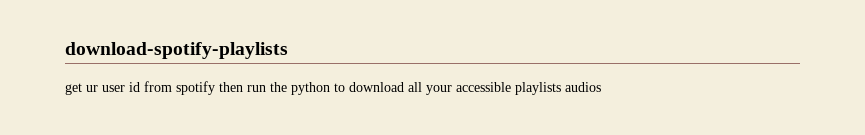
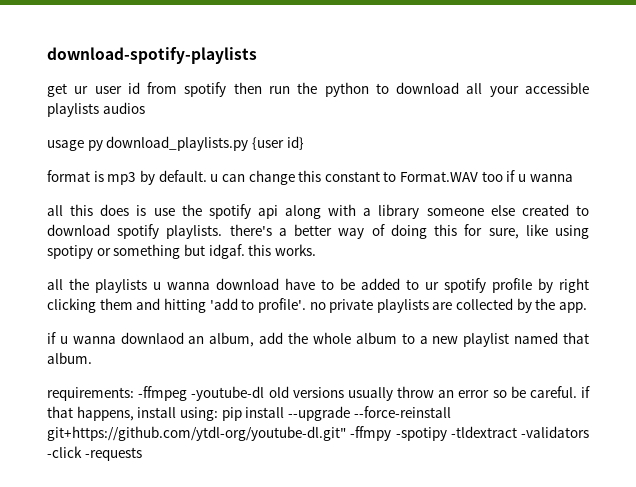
+ usage py download_playlists.py {user id}
+ format is mp3 by default. u can change this constant to Format.WAV too if u wanna
+ all this does is use the spotify api along with a library someone else created to download spotify playlists. there's a better way of doing this for sure, like using spotipy or something but idgaf. this works.
+ all the playlists u wanna download have to be added to ur spotify profile by right clicking them and hitting 'add to profile'. no private playlists are collected by the app.
+ if u wanna downlaod an album, add the whole album to a new playlist named that album.
+ requirements: -ffmpeg -youtube-dl old versions usually throw an error so be careful. if that happens, install using: pip install --upgrade --force-reinstall git+https://github.com/ytdl-org/youtube-dl.git" -ffmpy -spotipy -tldextract -validators -click -requests

